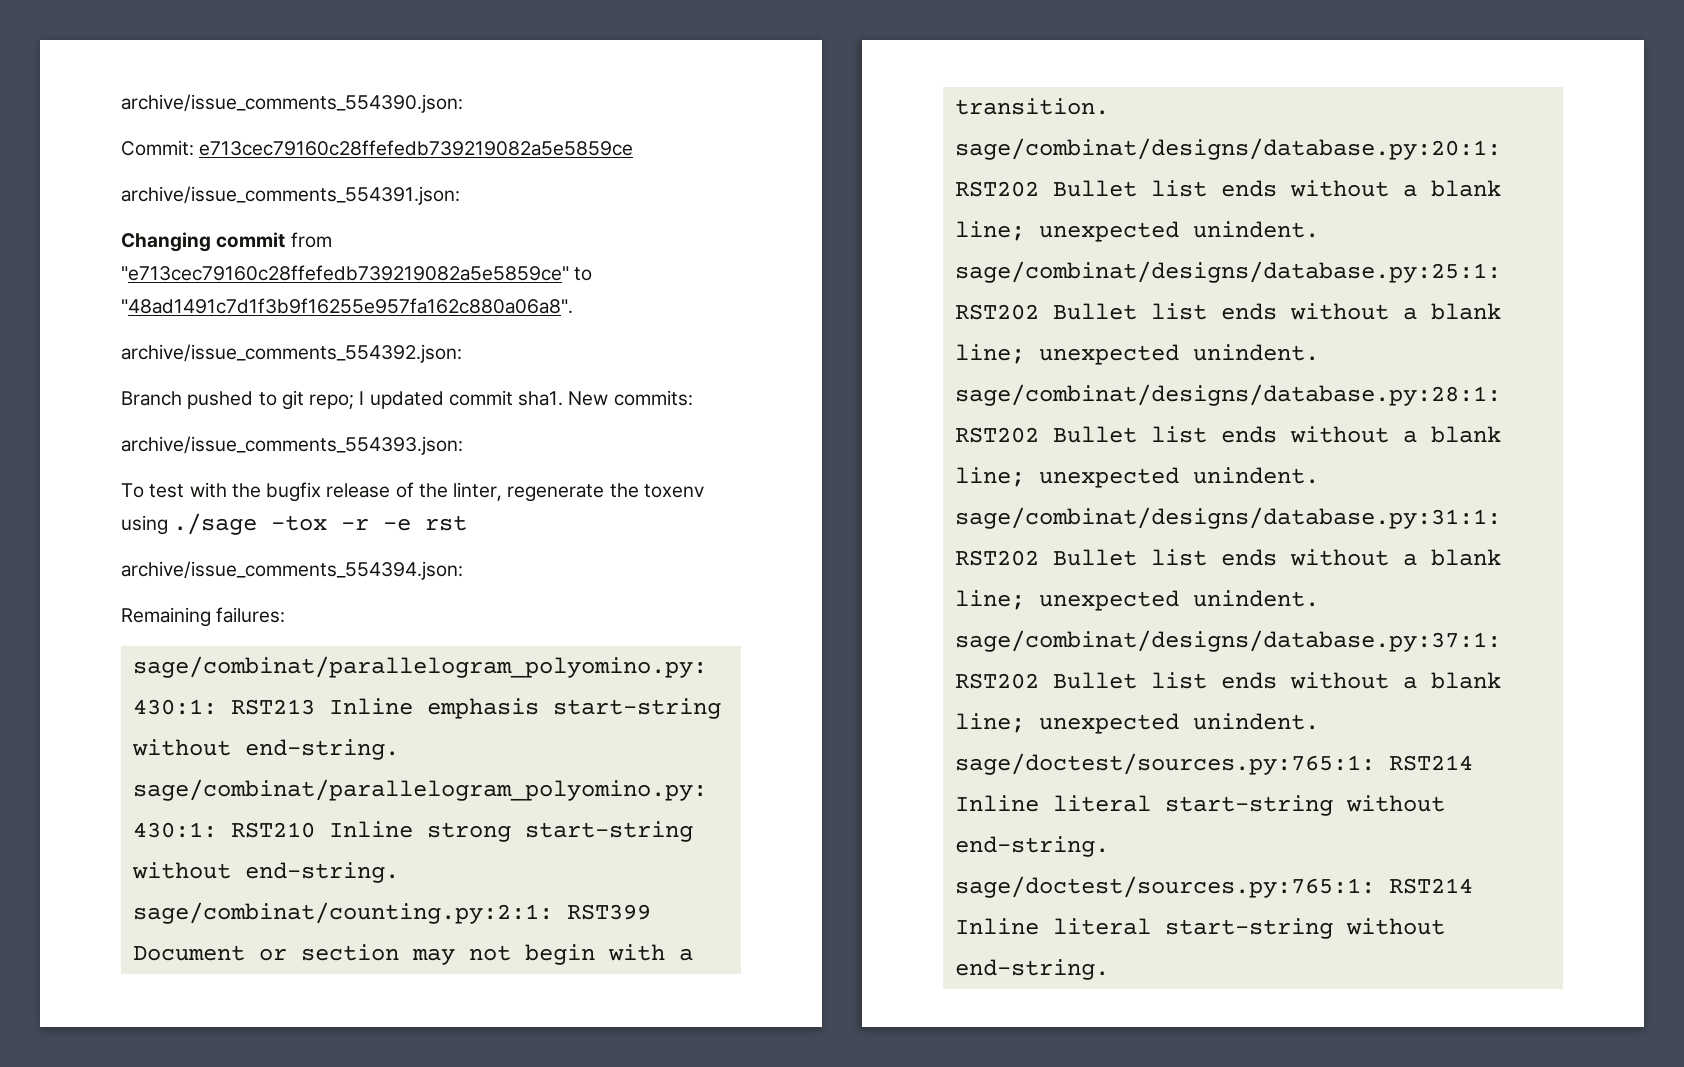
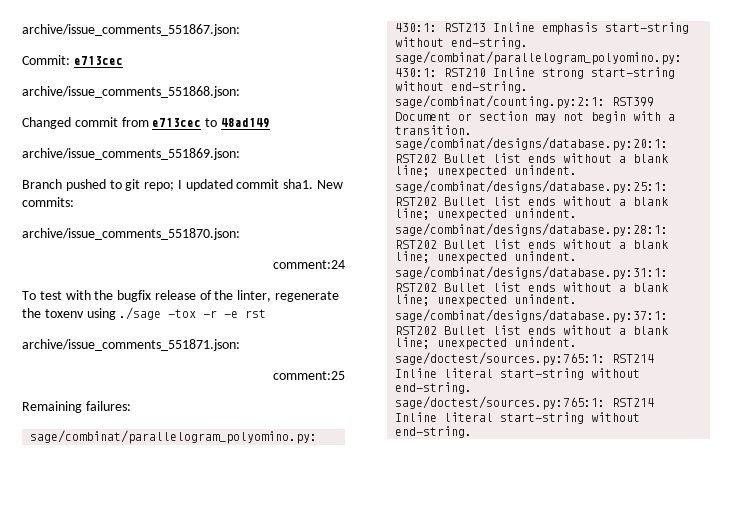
- archive/issue_comments_554390.json:
+ archive/issue_comments_551867.json:
- Commit: e713cec79160c28ffefedb739219082a5e5859ce
- archive/issue_comments_554391.json:
- Changing commit from "e713cec79160c28ffefedb739219082a5e5859ce" to "48ad1491c7d1f3b9f16255e957fa162c880a06a8".
- archive/issue_comments_554392.json:
+ Commit: e713cec
+ archive/issue_comments_551868.json:
+ Changed commit from e713cec to 48ad149
+ archive/issue_comments_551869.json:
- archive/issue_comments_554393.json:
+ archive/issue_comments_551870.json:
+ comment:24
- archive/issue_comments_554394.json:
+ archive/issue_comments_551871.json:
+ comment:25

